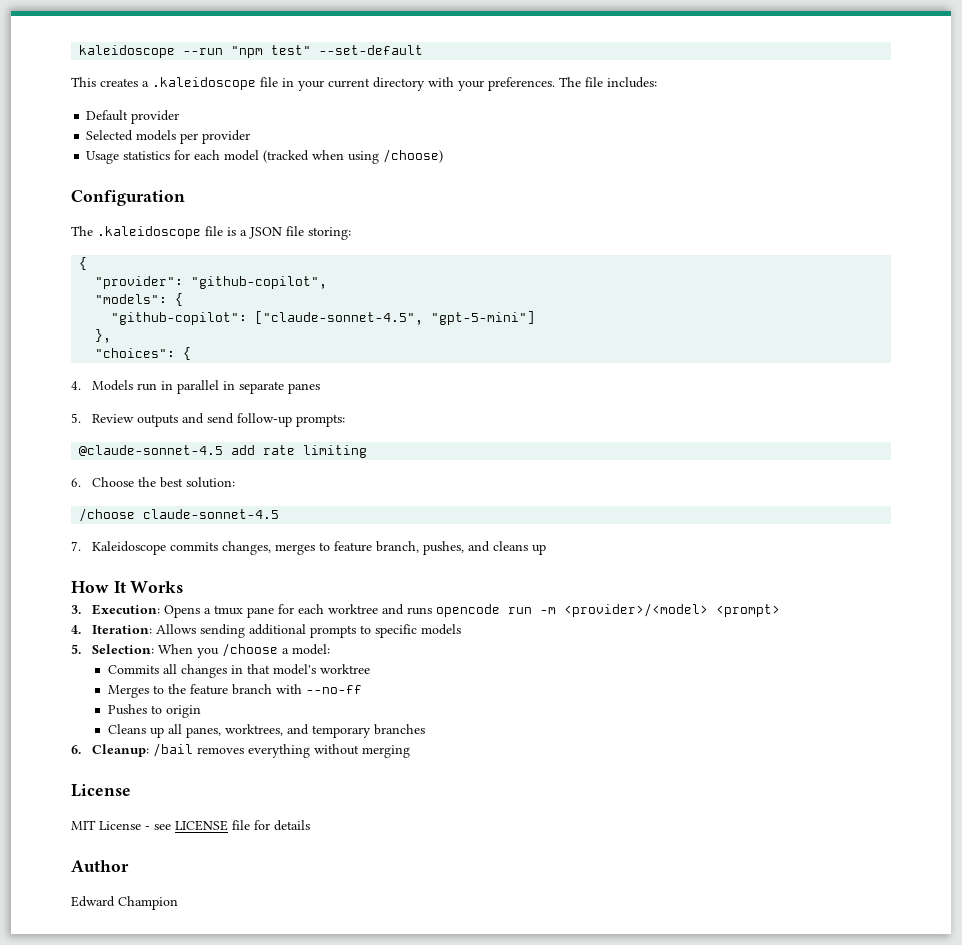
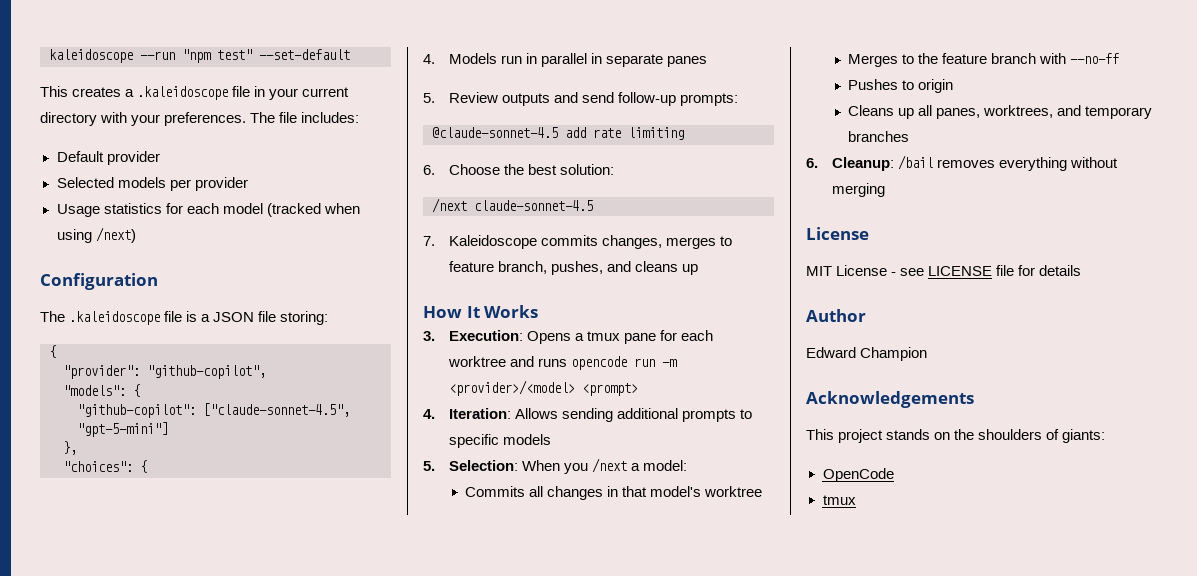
- Usage statistics for each model (tracked when using /choose)
+ Usage statistics for each model (tracked when using /next)
- /choose claude-sonnet-4.5
+ /next claude-sonnet-4.5
- 5. Selection: When you /choose a model:
+ 5. Selection: When you /next a model:
+ Acknowledgements
+ This project stands on the shoulders of giants:
+ OpenCode
+ tmux

